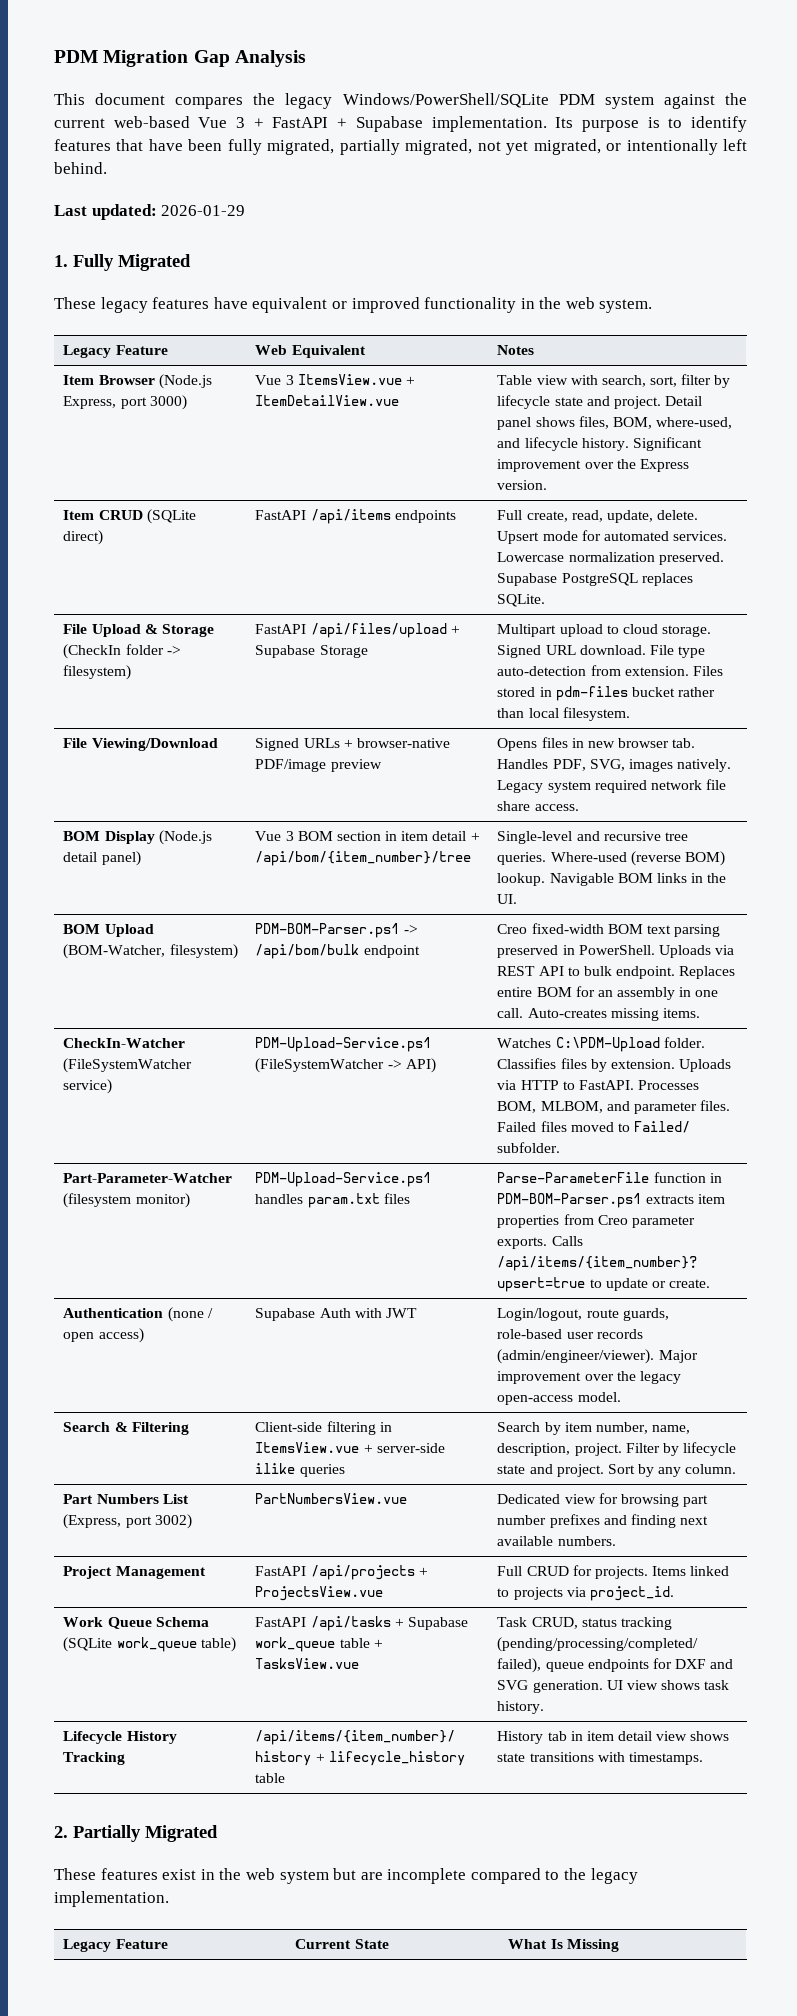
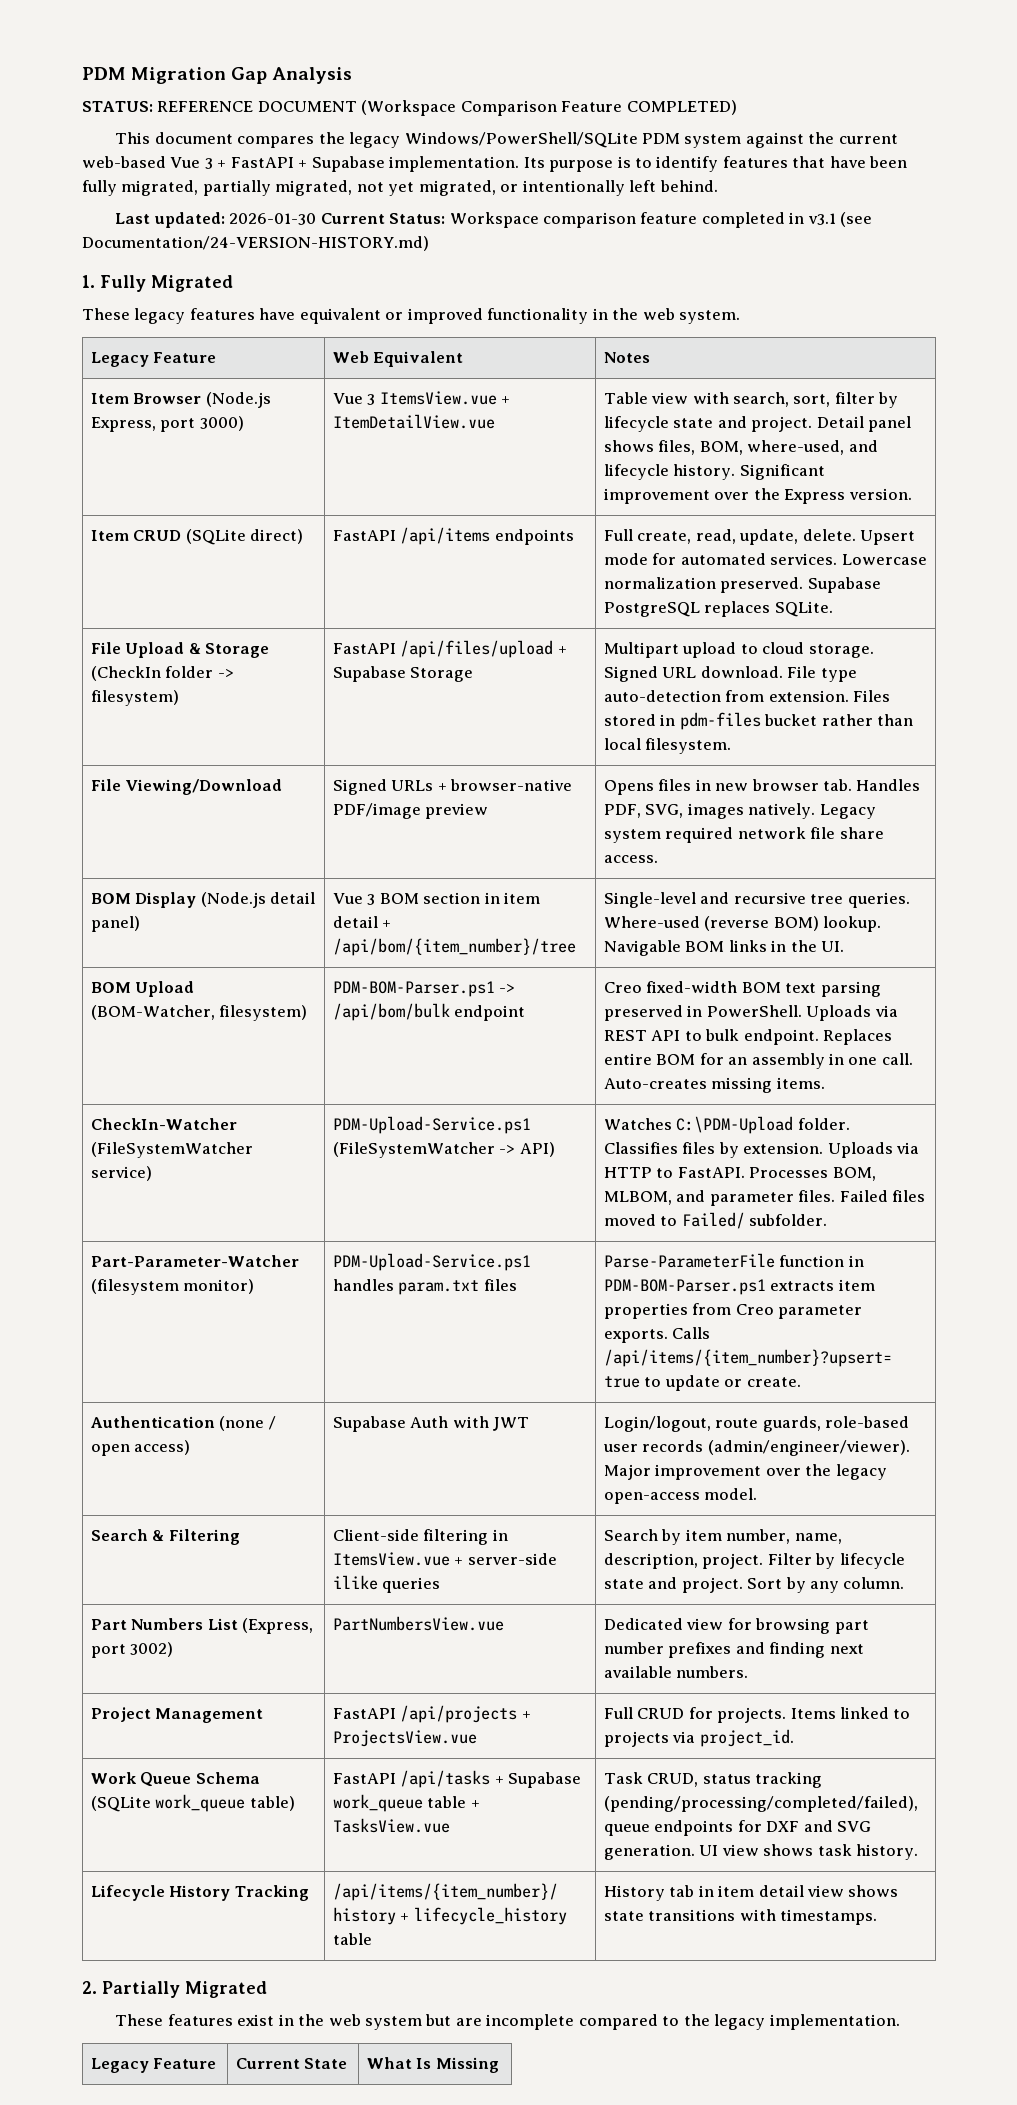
+ STATUS: REFERENCE DOCUMENT (Workspace Comparison Feature COMPLETED)
- Last updated: 2026-01-29
+ Last updated: 2026-01-30 Current Status: Workspace comparison feature completed in v3.1 (see Documentation/24-VERSION-HISTORY.md)

